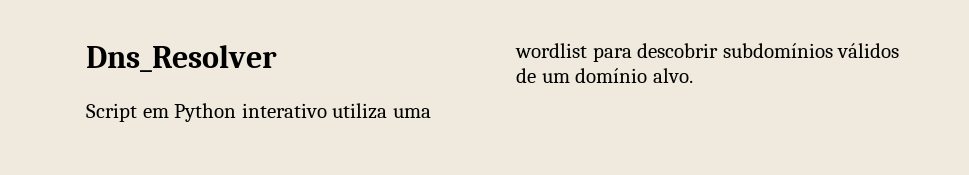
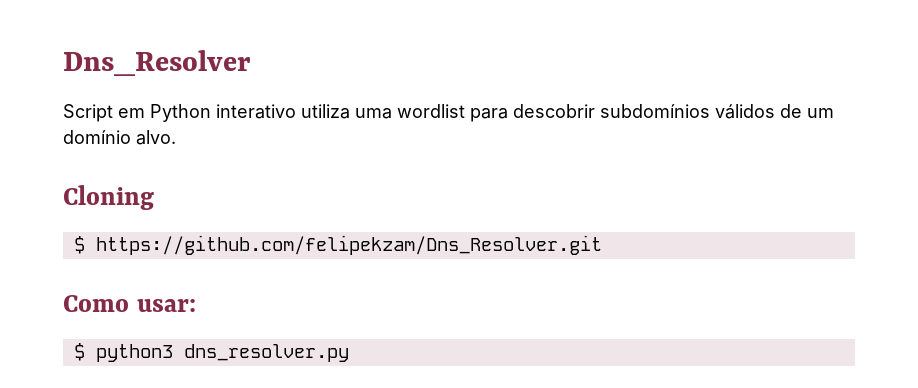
+ Cloning
+ $ https://github.com/felipekzam/Dns_Resolver.git
+ Como usar:
+ $ python3 dns_resolver.py

